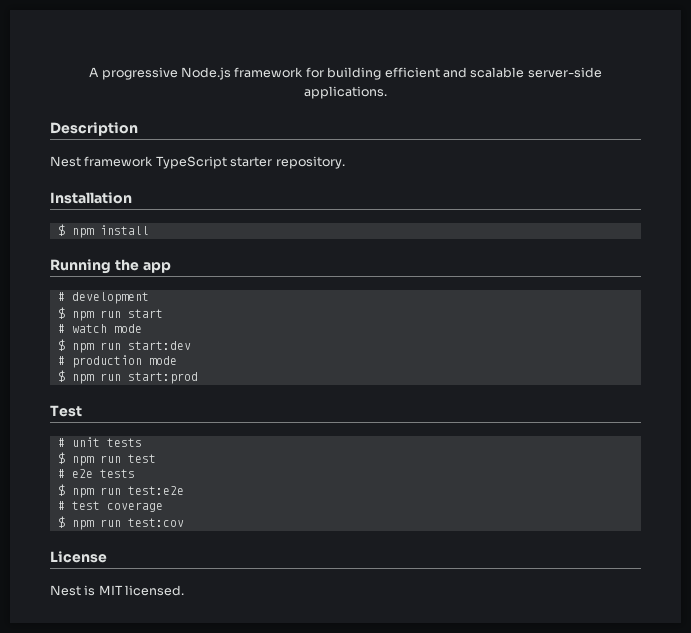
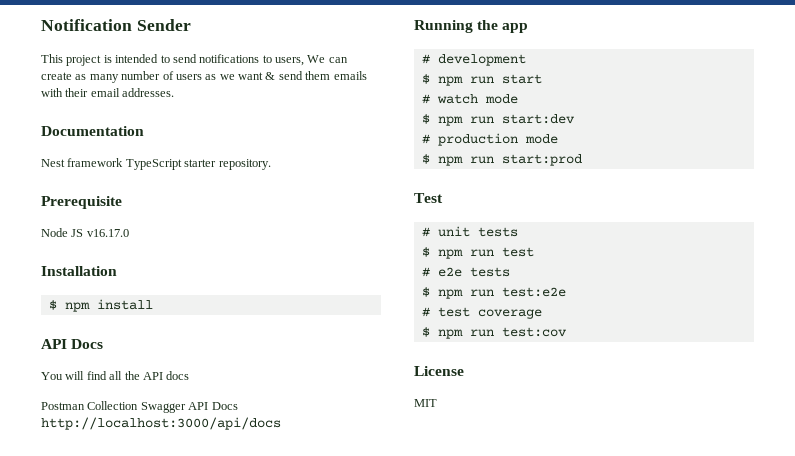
- A progressive Node.js framework for building efficient and scalable server-side applications.
- Description
+ Notification Sender
+ This project is intended to send notifications to users, We can create as many number of users as we want & send them emails with their email addresses.
+ Documentation
+ Prerequisite
+ Node JS v16.17.0
  $ npm install
+ API Docs
+ You will find all the API docs
+ Postman Collection Swagger API Docs http://localhost:3000/api/docs
- Nest is MIT licensed.
+ MIT

